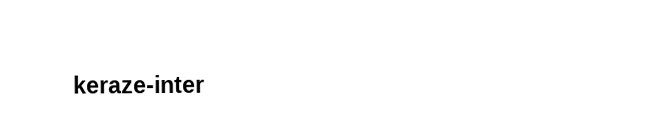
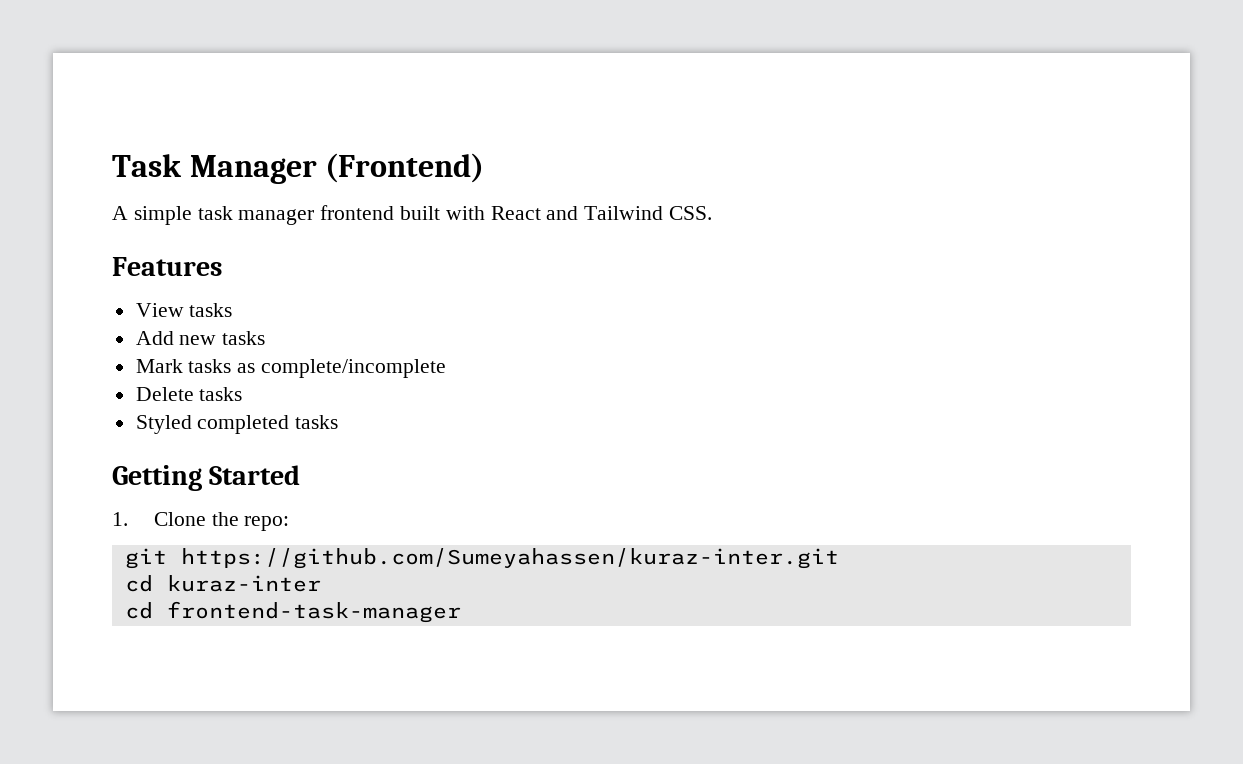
- keraze-inter
+ Task Manager (Frontend)
+ A simple task manager frontend built with React and Tailwind CSS.
+ Features
+ View tasks
+ Add new tasks
+ Mark tasks as complete/incomplete
+ Delete tasks
+ Styled completed tasks
+ Getting Started
+ 1. Clone the repo:
+ git https://github.com/Sumeyahassen/kuraz-inter.git
+ cd kuraz-inter
+ cd frontend-task-manager

